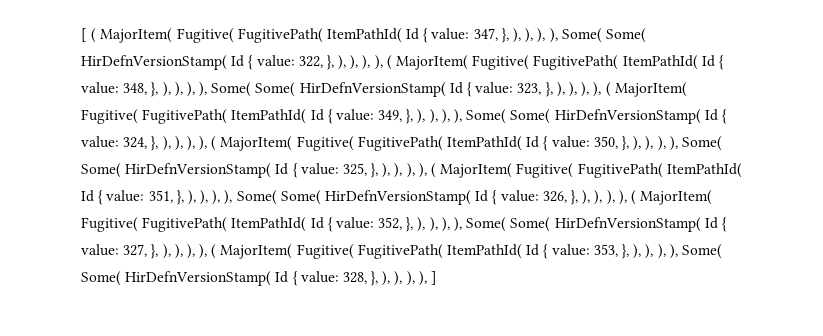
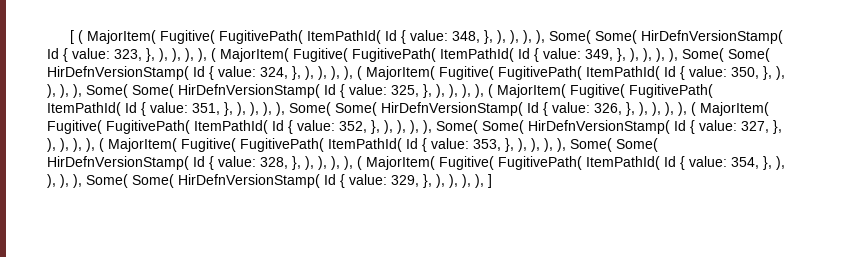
- 347, }, ), ), ), ), Some( Some( HirDefnVersionStamp( Id { value: 322, }, ), ), ), ), ( MajorItem( Fugitive( FugitivePath( ItemPathId( Id { value:
- 328, }, ), ), ), ), ]
+ 328, }, ), ), ), ), ( MajorItem( Fugitive( FugitivePath( ItemPathId( Id { value: 354, }, ), ), ), ), Some( Some( HirDefnVersionStamp( Id { value: 329, }, ), ), ), ), ]

